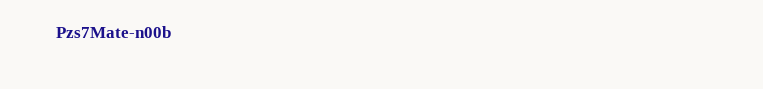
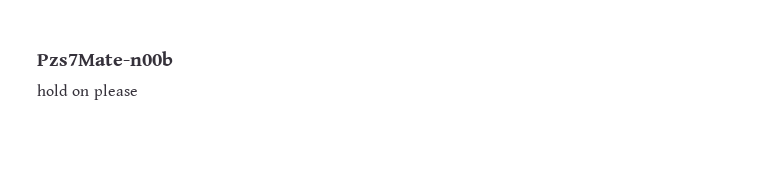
+ hold on please

